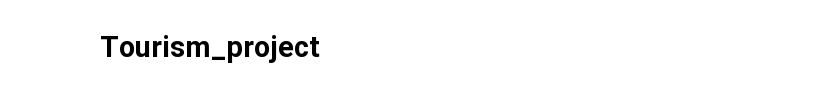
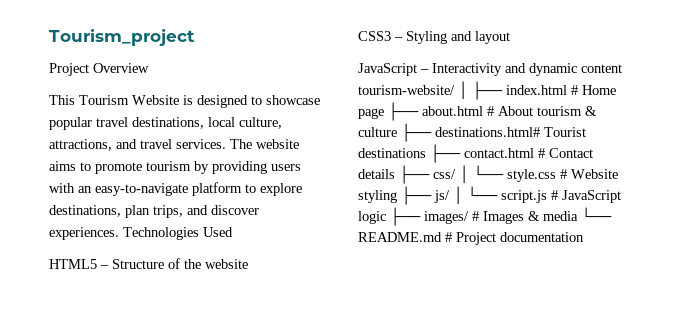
+ Project Overview
+ This Tourism Website is designed to showcase popular travel destinations, local culture, attractions, and travel services. The website aims to promote tourism by providing users with an easy-to-navigate platform to explore destinations, plan trips, and discover experiences. Technologies Used
+ HTML5 – Structure of the website
+ CSS3 – Styling and layout
+ JavaScript – Interactivity and dynamic content tourism-website/ │ ├── index.html # Home page ├── about.html # About tourism & culture ├── destinations.html# Tourist destinations ├── contact.html # Contact details ├── css/ │ └── style.css # Website styling ├── js/ │ └── script.js # JavaScript logic ├── images/ # Images & media └── README.md # Project documentation

